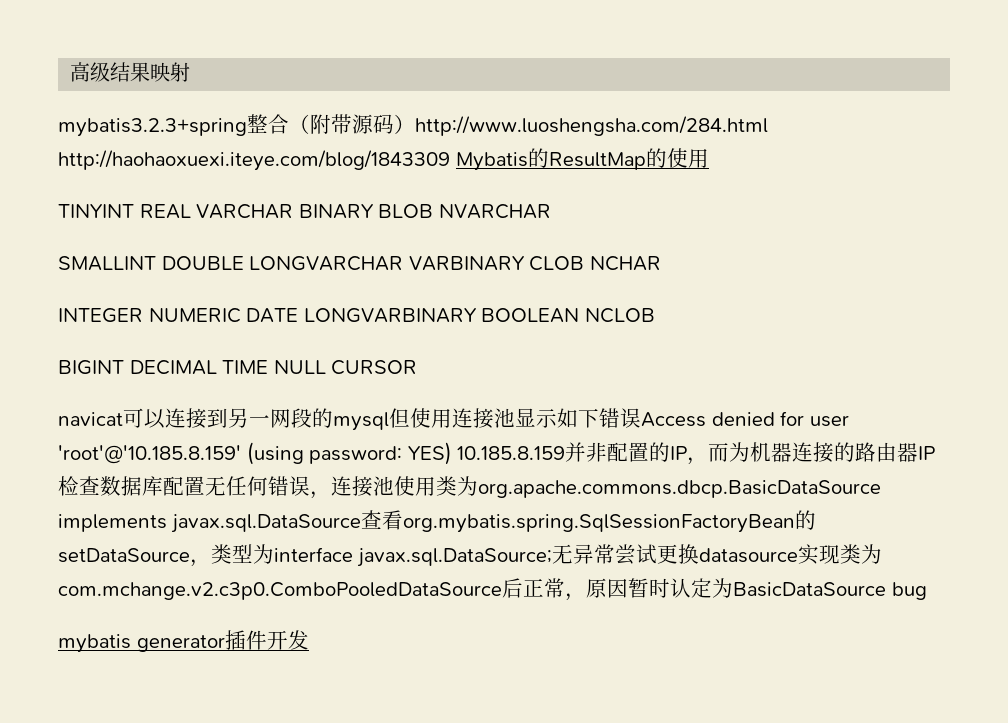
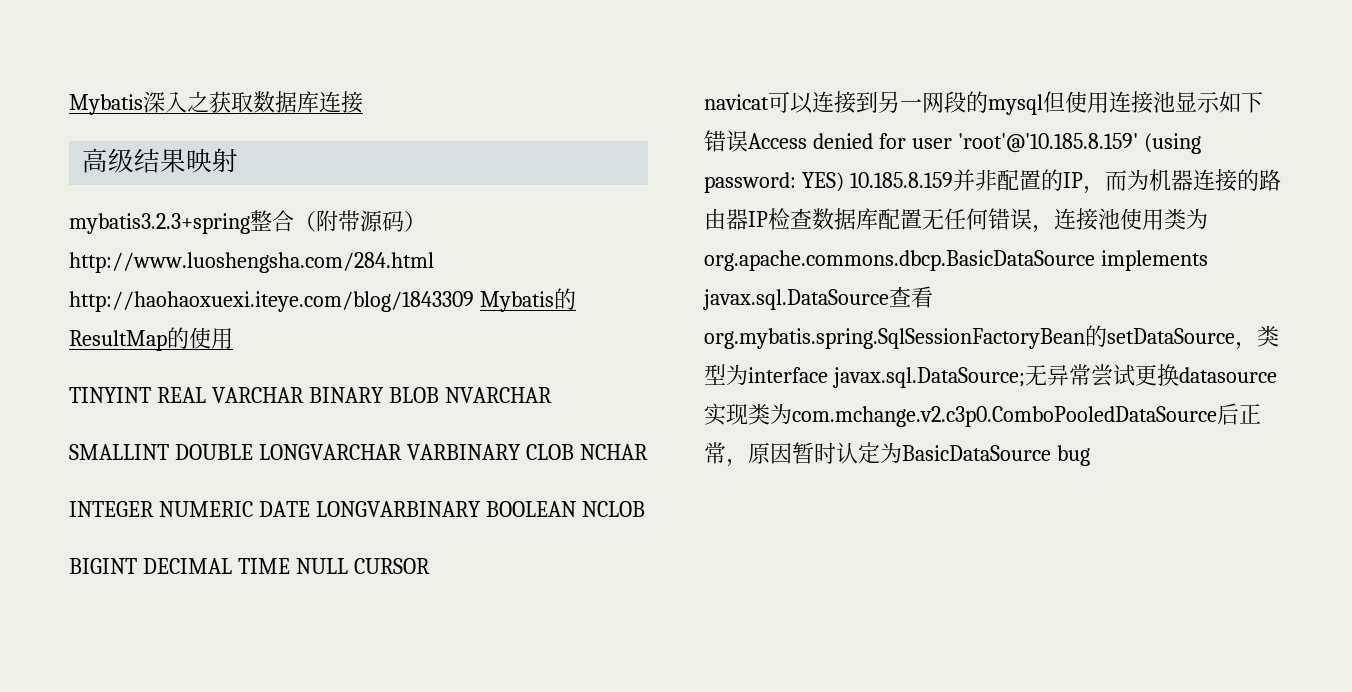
+ Mybatis深入之获取数据库连接
- mybatis generator插件开发

